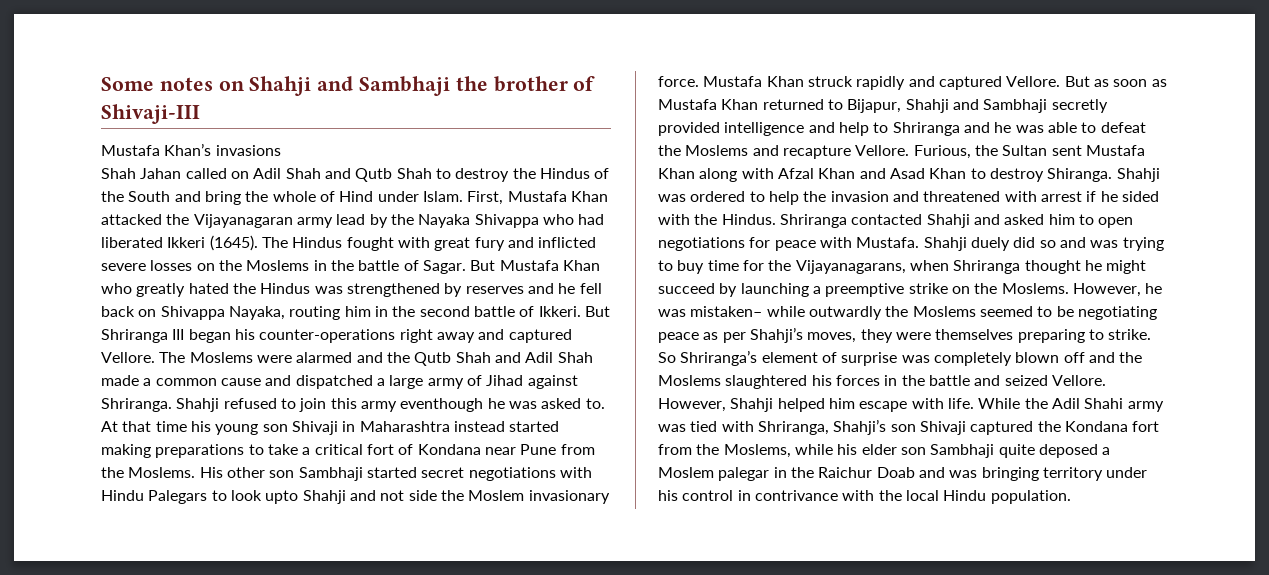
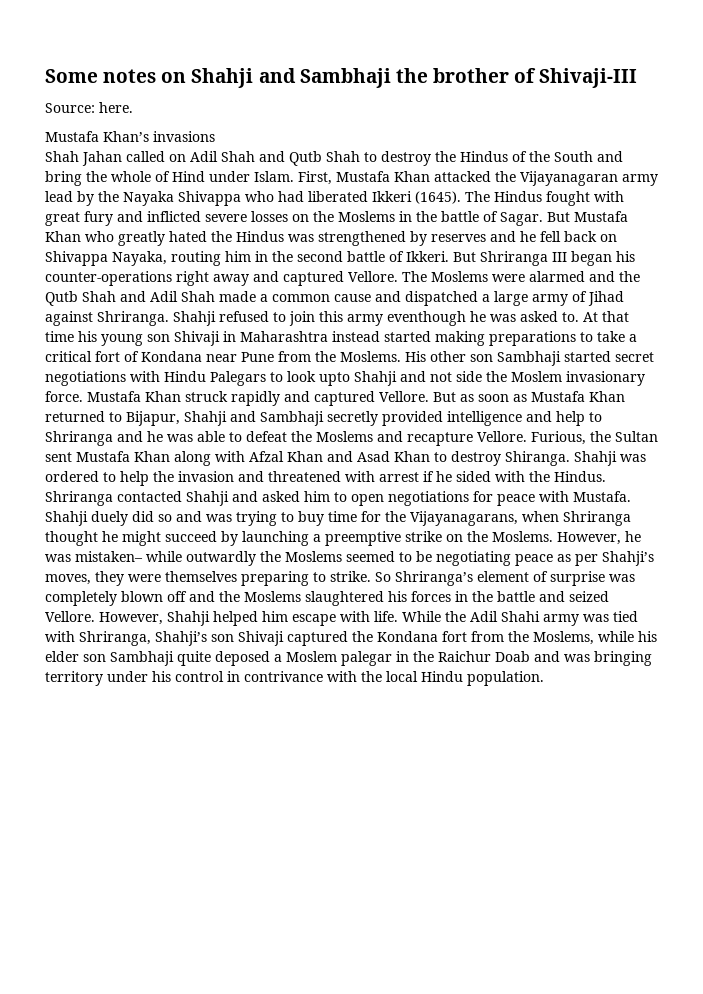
+ Source: here.

